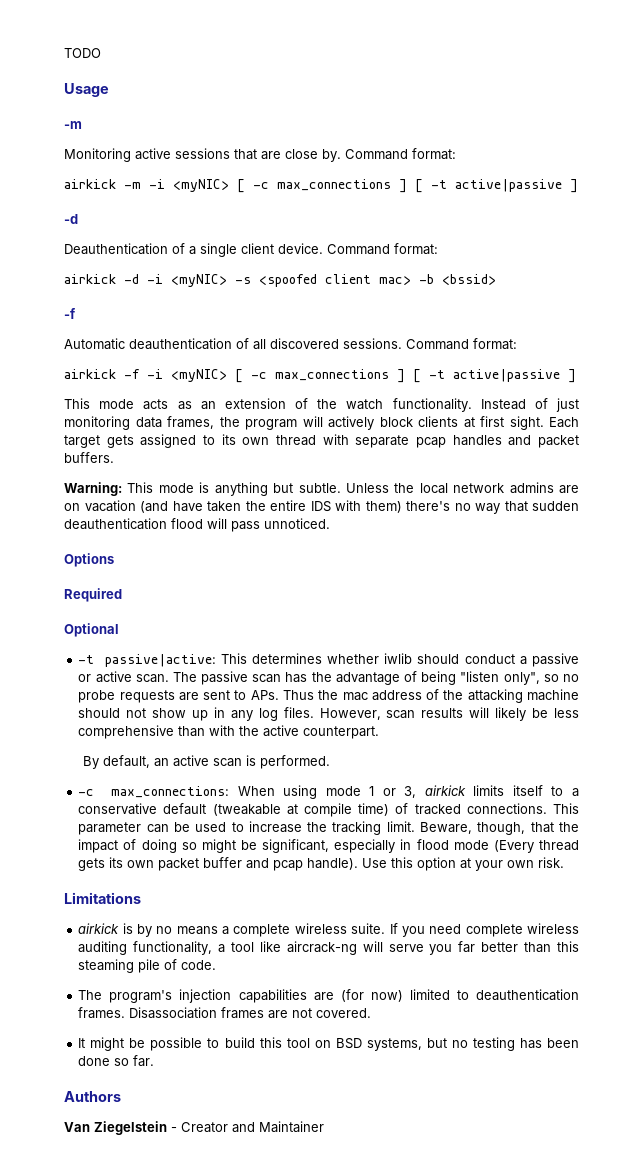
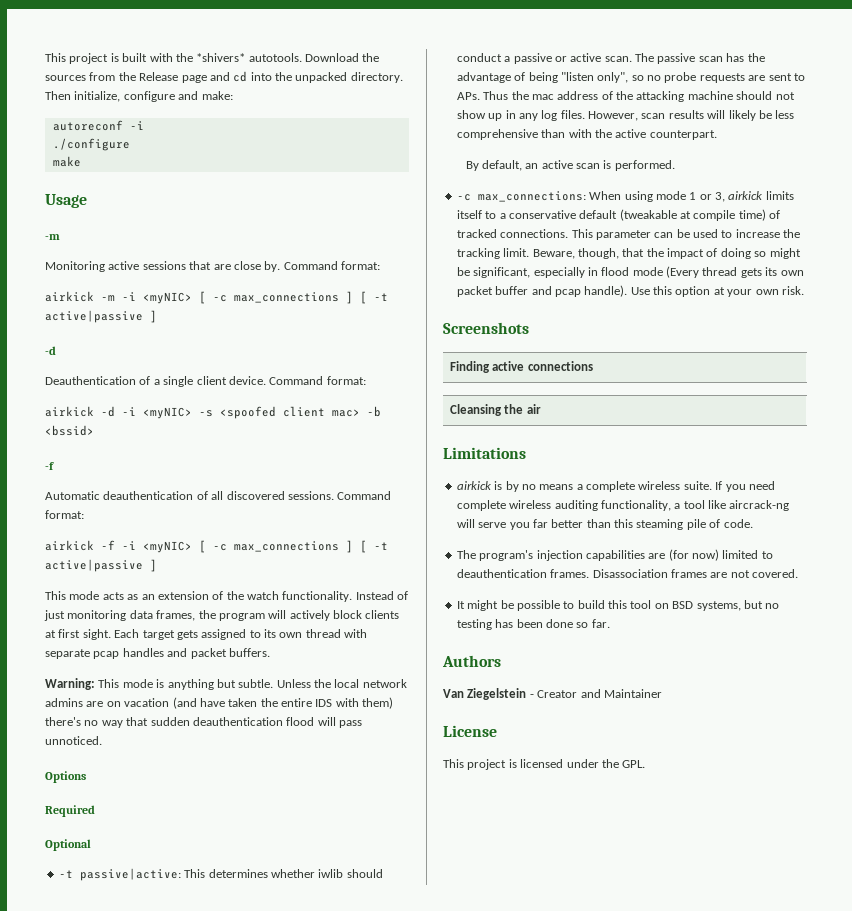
- TODO
+ This project is built with the *shivers* autotools. Download the sources from the Release page and cd into the unpacked directory. Then initialize, configure and make:
+ autoreconf -i
+ ./configure
+ make
+ Screenshots
+ Finding active connections
+ Cleansing the air
+ License
+ This project is licensed under the GPL.

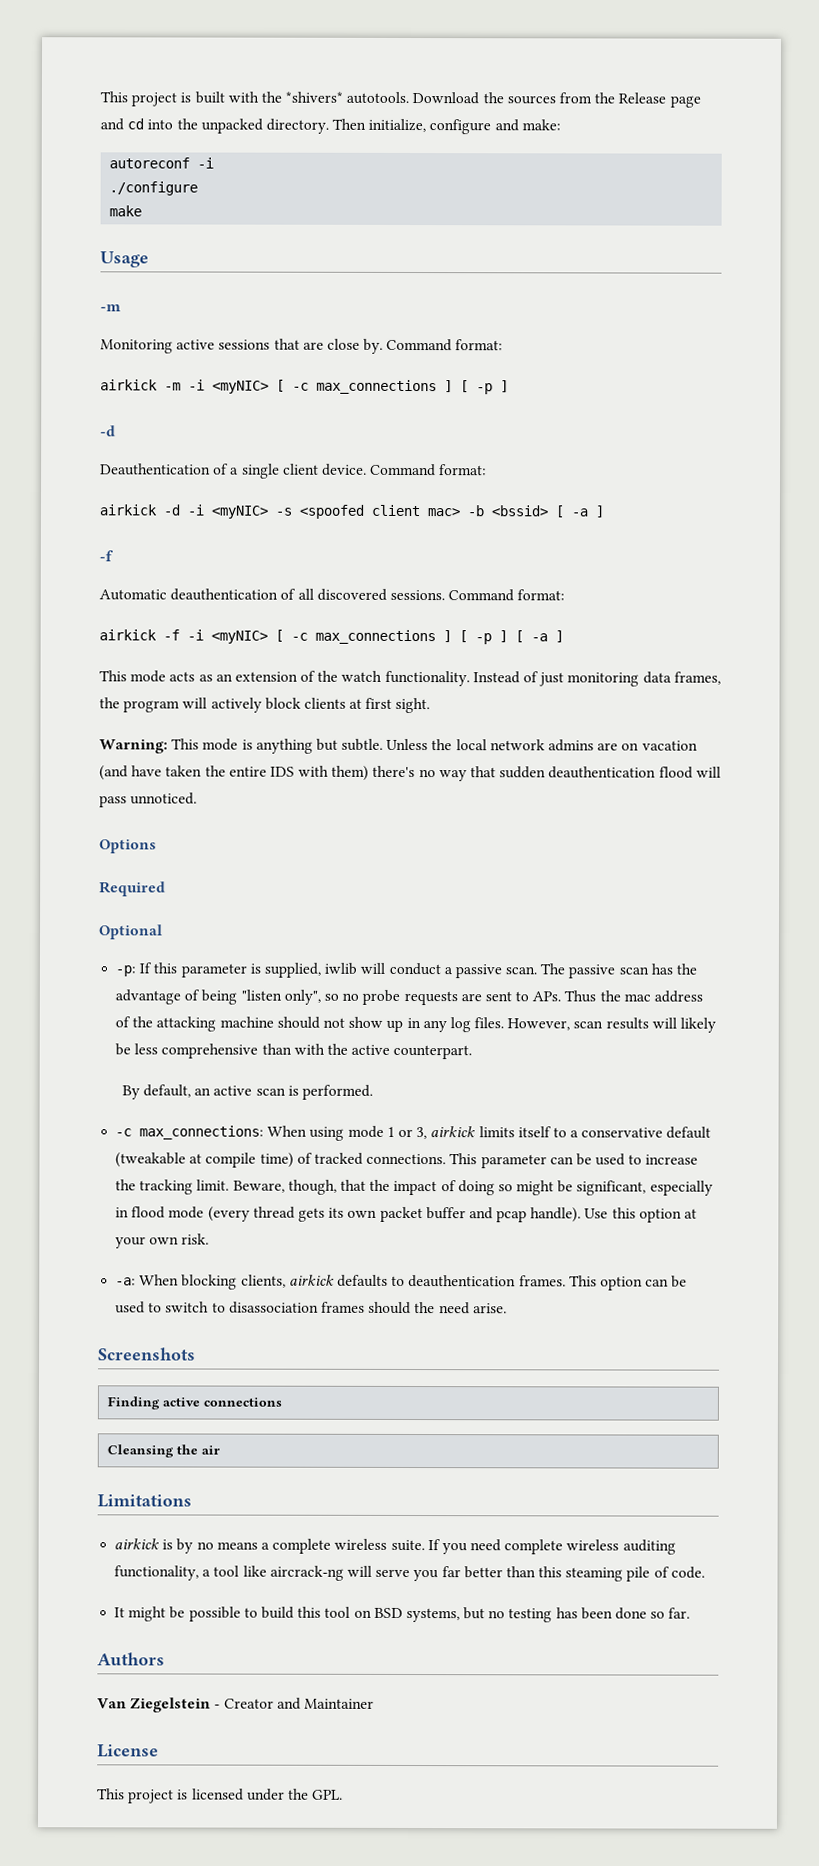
- airkick -m -i <myNIC> [ -c max_connections ] [ -t active|passive ]
+ airkick -m -i <myNIC> [ -c max_connections ] [ -p ]
- airkick -d -i <myNIC> -s <spoofed client mac> -b <bssid>
+ airkick -d -i <myNIC> -s <spoofed client mac> -b <bssid> [ -a ]
- airkick -f -i <myNIC> [ -c max_connections ] [ -t active|passive ]
+ airkick -f -i <myNIC> [ -c max_connections ] [ -p ] [ -a ]
- Each target gets assigned to its own thread with separate pcap handles and packet buffers.
- -t passive|active: This determines whether iwlib should conduct a passive or active scan.
+ -p: If this parameter is supplied, iwlib will conduct a passive scan.
- Beware, though, that the impact of doing so might be significant, especially in flood mode (Every thread gets its own packet buffer and pcap handle).
+ Beware, though, that the impact of doing so might be significant, especially in flood mode (every thread gets its own packet buffer and pcap handle).
+ -a: When blocking clients, airkick defaults to deauthentication frames. This option can be used to switch to disassociation frames should the need arise.
- The program's injection capabilities are (for now) limited to deauthentication frames. Disassociation frames are not covered.

